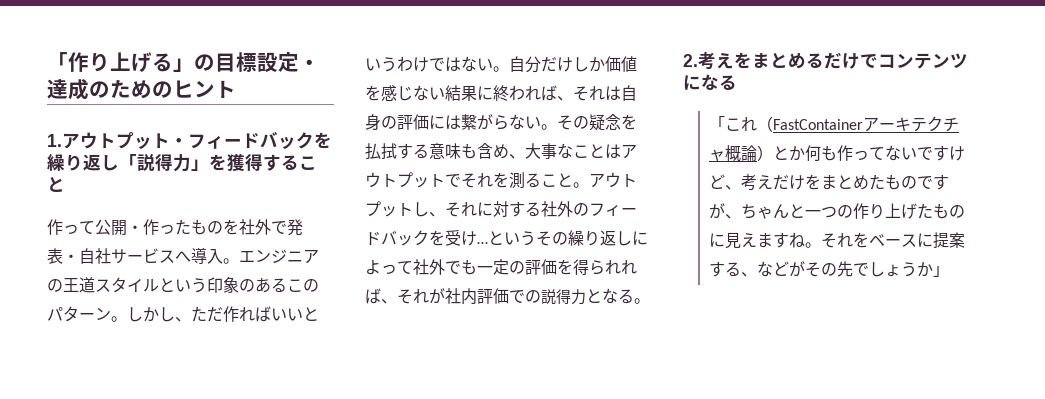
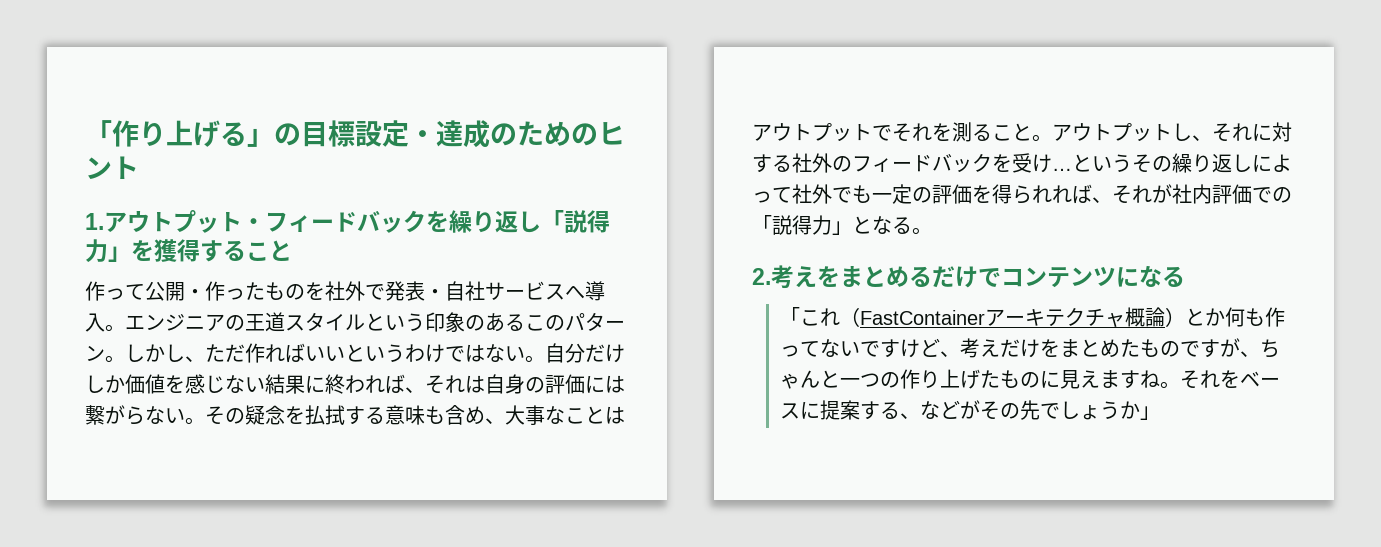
- というその繰り返しによって社外でも一定の評価を得られれば、それが社内評価での説得力となる。
+ というその繰り返しによって社外でも一定の評価を得られれば、それが社内評価での「説得力」となる。

